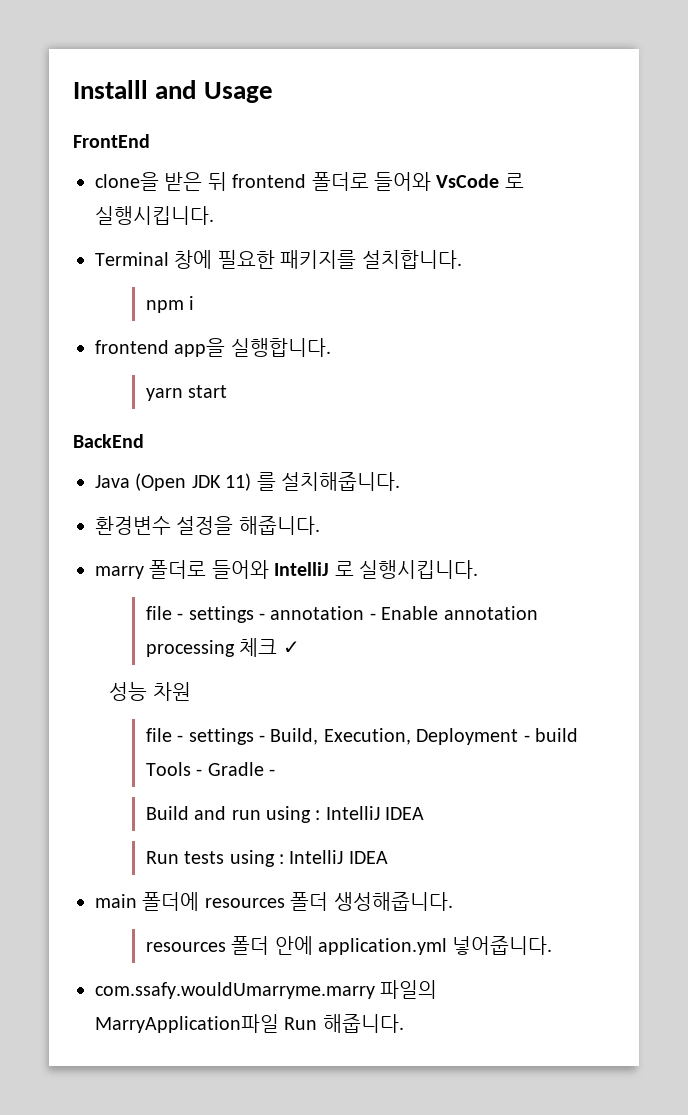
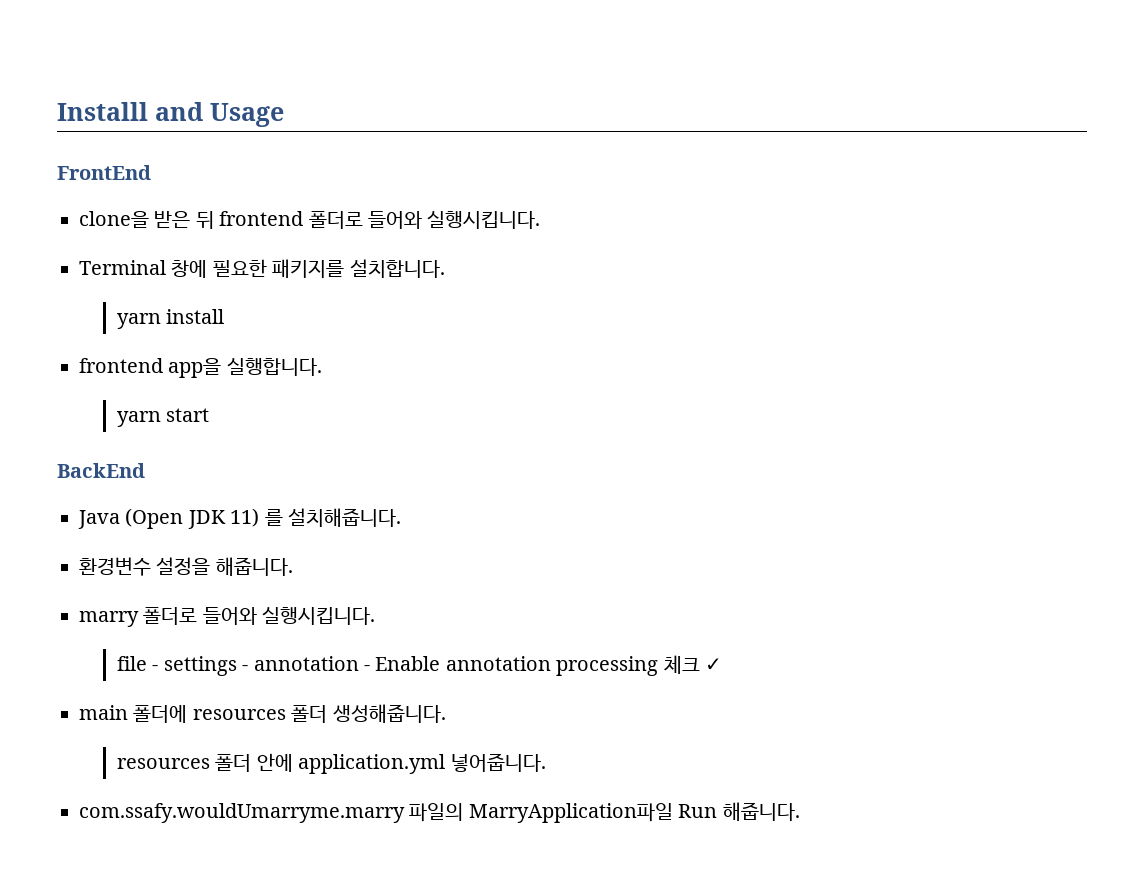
- clone을 받은 뒤 frontend 폴더로 들어와 VsCode 로 실행시킵니다.
+ clone을 받은 뒤 frontend 폴더로 들어와 실행시킵니다.
- npm i
+ yarn install
- marry 폴더로 들어와 IntelliJ 로 실행시킵니다.
+ marry 폴더로 들어와 실행시킵니다.
- 성능 차원
- file - settings - Build, Execution, Deployment - build Tools - Gradle -
- Build and run using : IntelliJ IDEA
- Run tests using : IntelliJ IDEA

